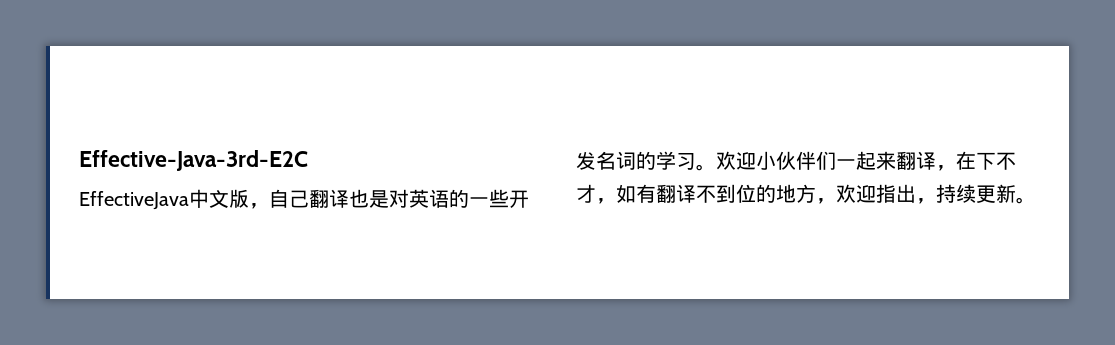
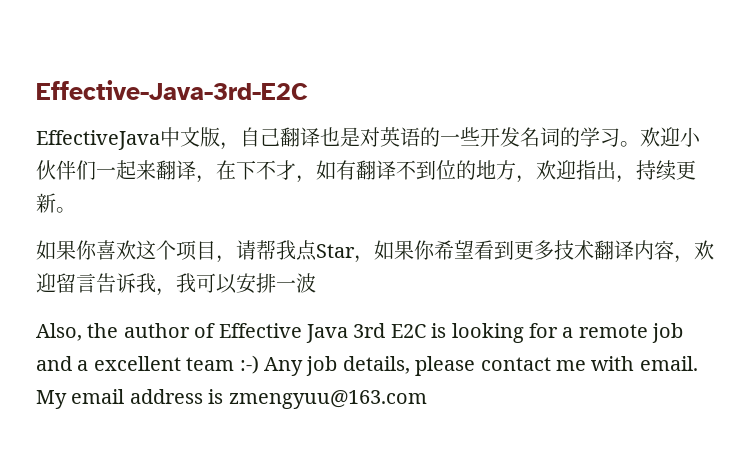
+ 如果你喜欢这个项目，请帮我点Star，如果你希望看到更多技术翻译内容，欢迎留言告诉我，我可以安排一波
+ Also, the author of Effective Java 3rd E2C is looking for a remote job and a excellent team :-) Any job details, please contact me with email. My email address is zmengyuu@163.com

